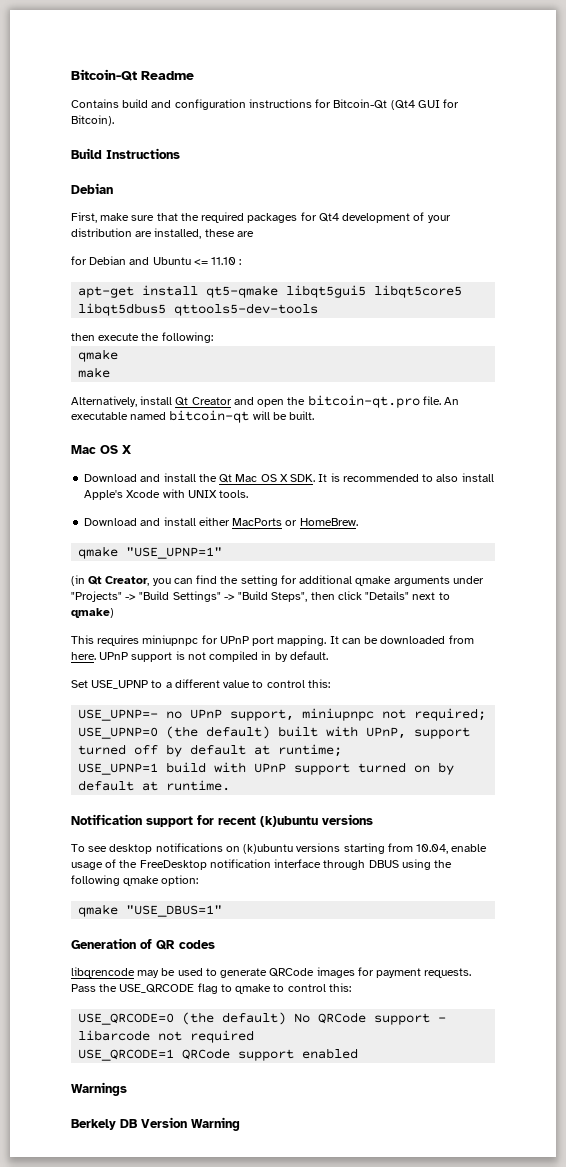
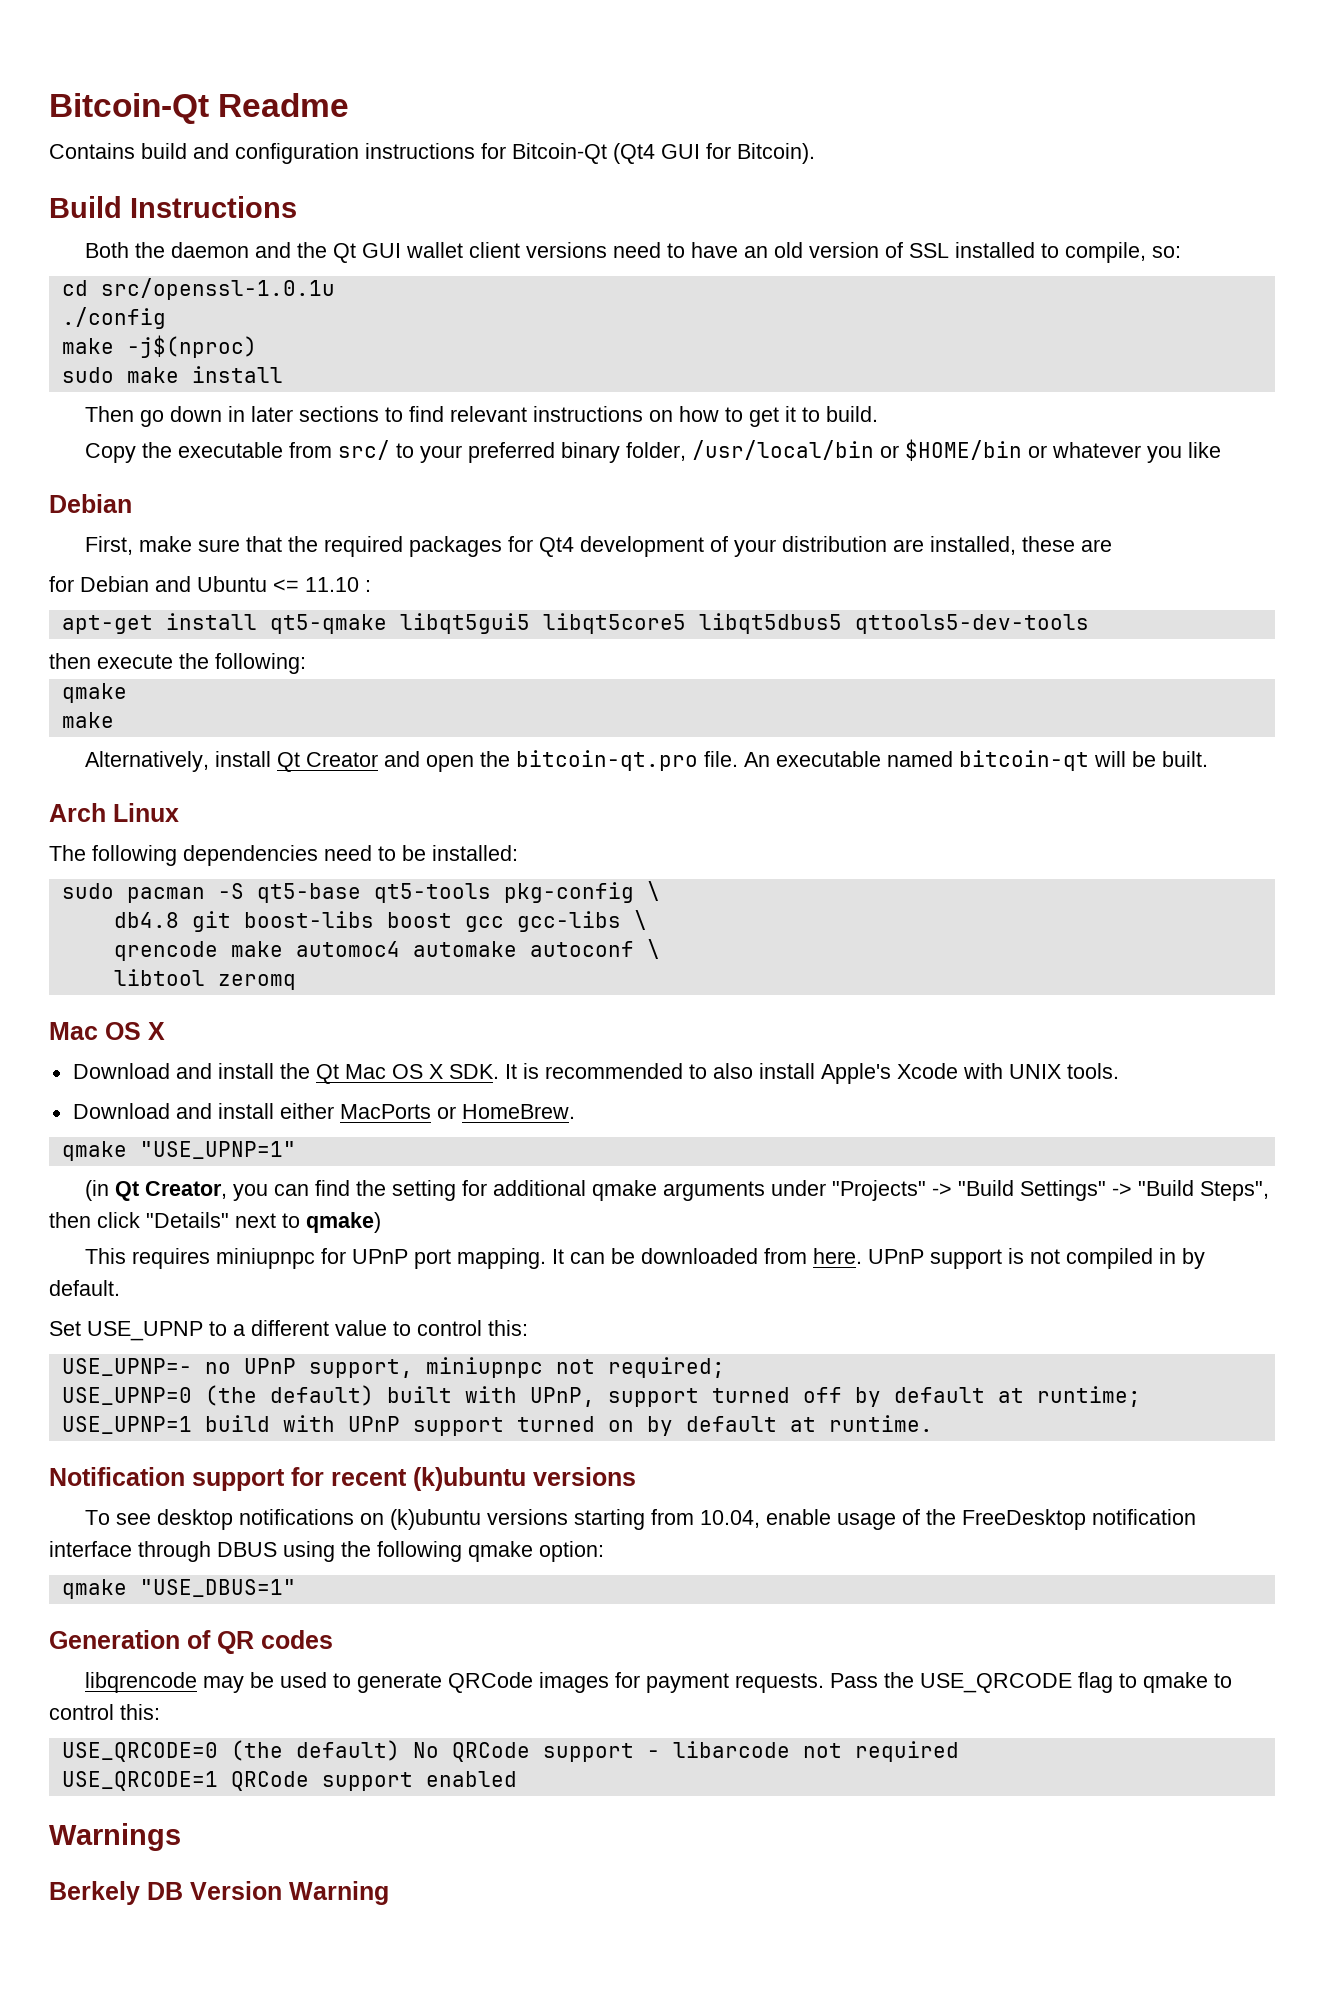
+ Both the daemon and the Qt GUI wallet client versions need to have an old version of SSL installed to compile, so:
+ cd src/openssl-1.0.1u
+ ./config
+ make -j$(nproc)
+ sudo make install
+ Then go down in later sections to find relevant instructions on how to get it to build.
+ Copy the executable from src/ to your preferred binary folder, /usr/local/bin or $HOME/bin or whatever you like
+ Arch Linux
+ The following dependencies need to be installed:
+ sudo pacman -S qt5-base qt5-tools pkg-config \
+ db4.8 git boost-libs boost gcc gcc-libs \
+ qrencode make automoc4 automake autoconf \
+ libtool zeromq

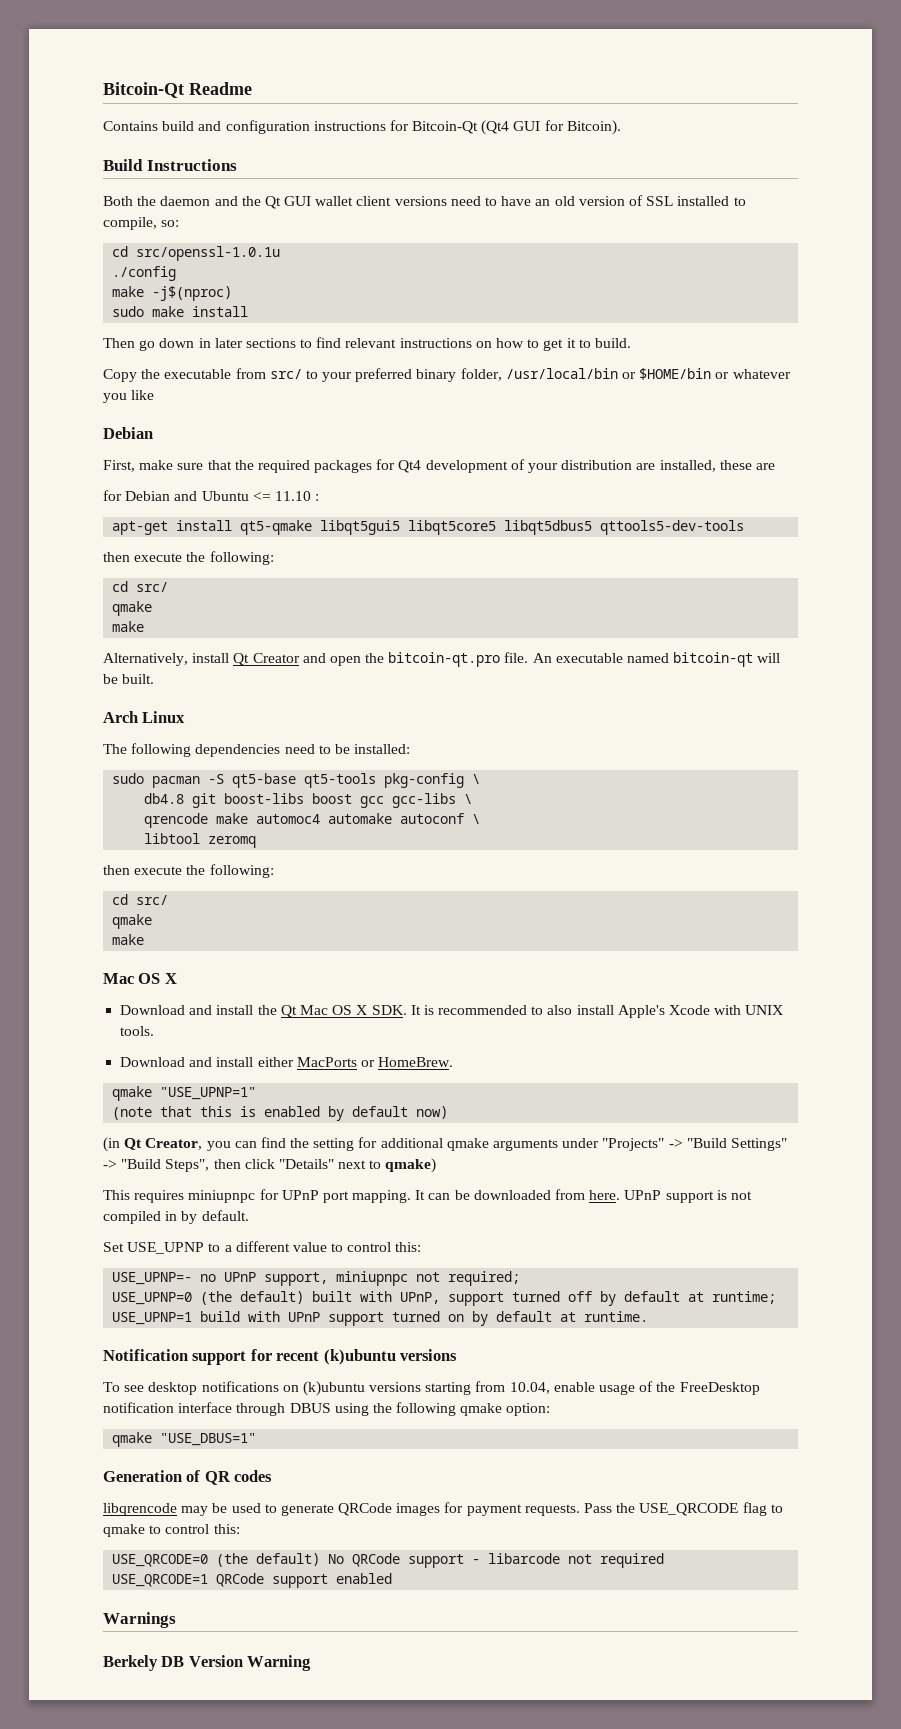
  apt-get install qt5-qmake libqt5gui5 libqt5core5 libqt5dbus5 qttools5-dev-tools
  then execute the following:
+ cd src/
  libtool zeromq
+ then execute the following:
+ cd src/
+ qmake
+ make
+ (note that this is enabled by default now)

